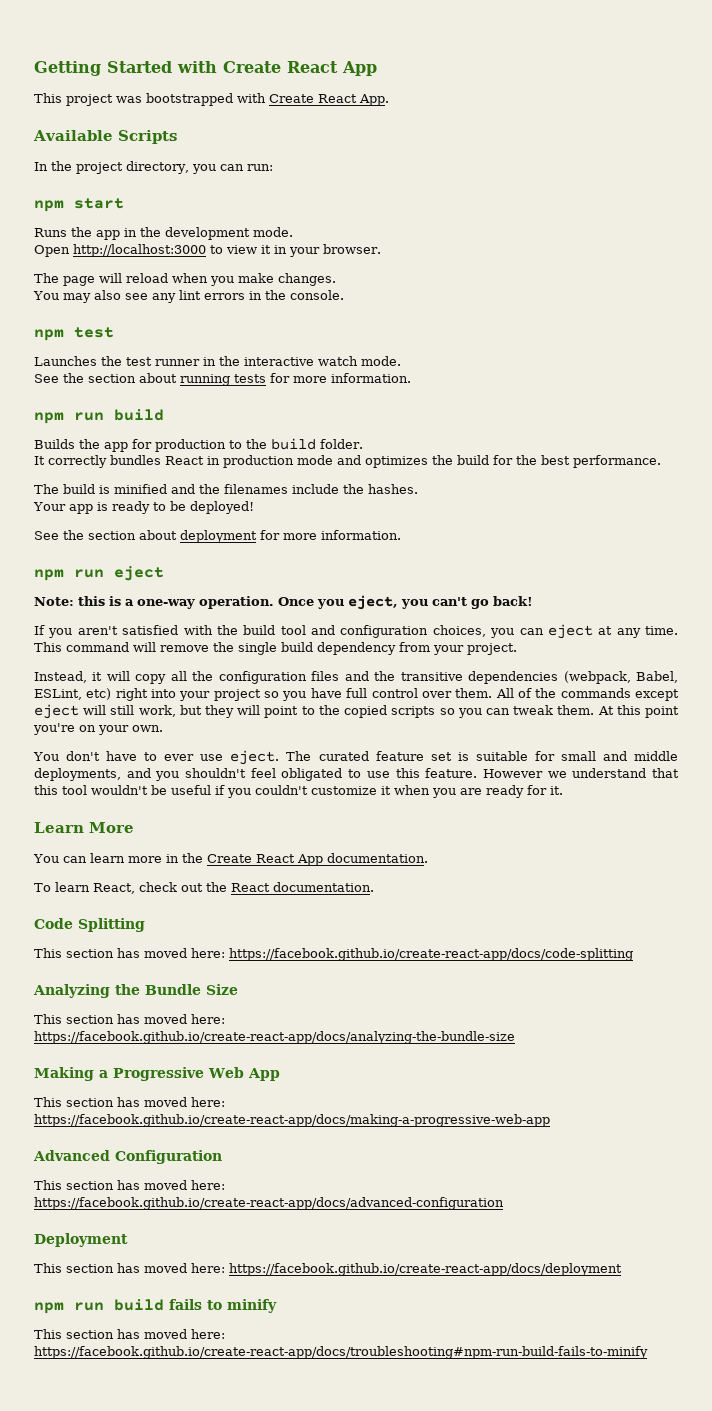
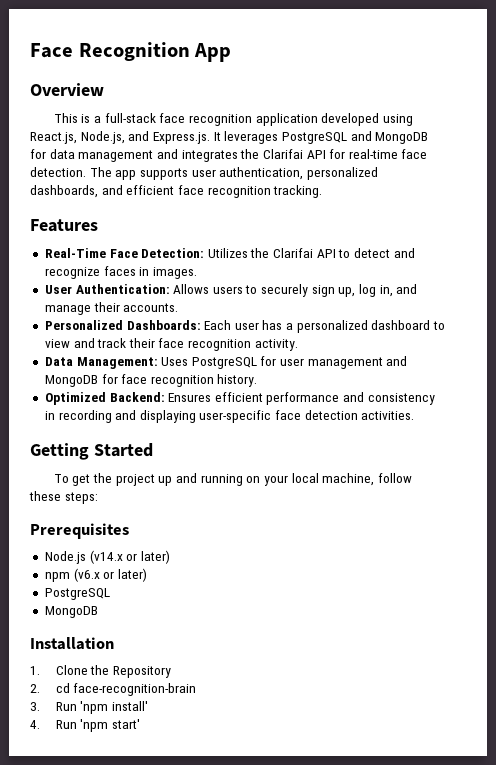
- Getting Started with Create React App
- This project was bootstrapped with Create React App.
- Available Scripts
- In the project directory, you can run:
- npm start
- Runs the app in the development mode.
- Open http://localhost:3000 to view it in your browser.
- The page will reload when you make changes.
- You may also see any lint errors in the console.
- npm test
- Launches the test runner in the interactive watch mode.
- See the section about running tests for more information.
- npm run build
- Builds the app for production to the build folder.
- It correctly bundles React in production mode and optimizes the build for the best performance.
- The build is minified and the filenames include the hashes.
- Your app is ready to be deployed!
- See the section about deployment for more information.
- npm run eject
- Note: this is a one-way operation. Once you eject, you can't go back!
- If you aren't satisfied with the build tool and configuration choices, you can eject at any time. This command will remove the single build dependency from your project.
- Instead, it will copy all the configuration files and the transitive dependencies (webpack, Babel, ESLint, etc) right into your project so you have full control over them. All of the commands except eject will still work, but they will point to the copied scripts so you can tweak them. At this point you're on your own.
- You don't have to ever use eject. The curated feature set is suitable for small and middle deployments, and you shouldn't feel obligated to use this feature. However we understand that this tool wouldn't be useful if you couldn't customize it when you are ready for it.
- Learn More
- You can learn more in the Create React App documentation.
- To learn React, check out the React documentation.
- Code Splitting
- This section has moved here: https://facebook.github.io/create-react-app/docs/code-splitting
- Analyzing the Bundle Size
- This section has moved here: https://facebook.github.io/create-react-app/docs/analyzing-the-bundle-size
- Making a Progressive Web App
- This section has moved here: https://facebook.github.io/create-react-app/docs/making-a-progressive-web-app
- Advanced Configuration
- This section has moved here: https://facebook.github.io/create-react-app/docs/advanced-configuration
- Deployment
- This section has moved here: https://facebook.github.io/create-react-app/docs/deployment
- npm run build fails to minify
- This section has moved here: https://facebook.github.io/create-react-app/docs/troubleshooting#npm-run-build-fails-to-minify
+ Face Recognition App
+ Overview
+ This is a full-stack face recognition application developed using React.js, Node.js, and Express.js. It leverages PostgreSQL and MongoDB for data management and integrates the Clarifai API for real-time face detection. The app supports user authentication, personalized dashboards, and efficient face recognition tracking.
+ Features
+ Real-Time Face Detection: Utilizes the Clarifai API to detect and recognize faces in images.
+ User Authentication: Allows users to securely sign up, log in, and manage their accounts.
+ Personalized Dashboards: Each user has a personalized dashboard to view and track their face recognition activity.
+ Data Management: Uses PostgreSQL for user management and MongoDB for face recognition history.
+ Optimized Backend: Ensures efficient performance and consistency in recording and displaying user-specific face detection activities.
+ Getting Started
+ To get the project up and running on your local machine, follow these steps:
+ Prerequisites
+ Node.js (v14.x or later)
+ npm (v6.x or later)
+ PostgreSQL
+ MongoDB
+ Installation
+ 1. Clone the Repository
+ 2. cd face-recognition-brain
+ 3. Run 'npm install'
+ 4. Run 'npm start'

